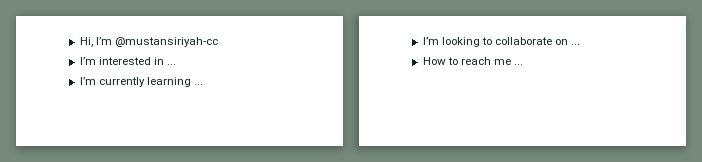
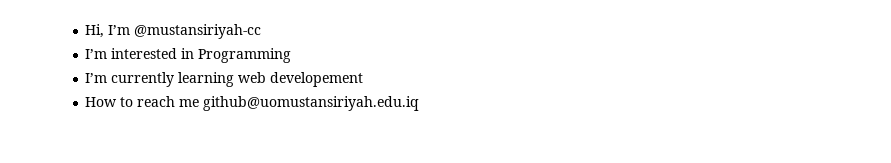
- I’m interested in ...
+ I’m interested in Programming
- I’m currently learning ...
- I’m looking to collaborate on ...
+ I’m currently learning web developement
- How to reach me ...
+ How to reach me github@uomustansiriyah.edu.iq

